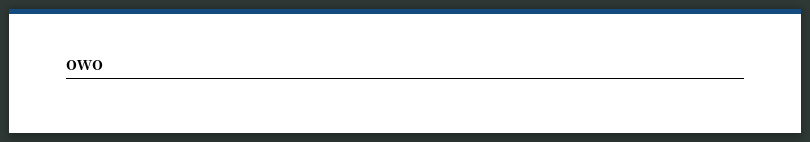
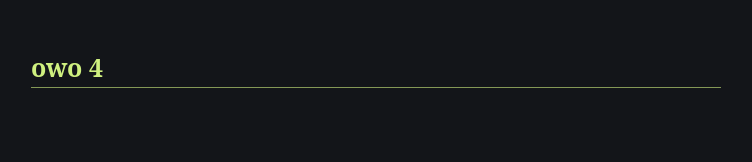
- owo
+ owo 4

